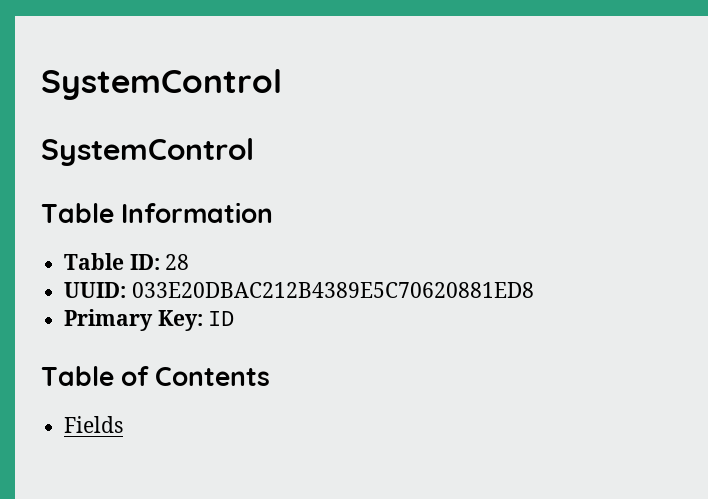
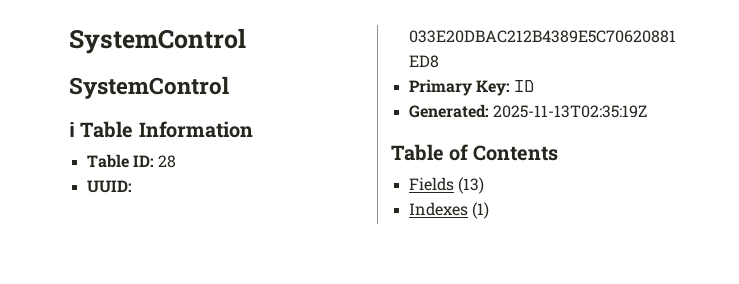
- Table Information
+ ℹ Table Information
+ Generated: 2025-11-13T02:35:19Z
- Fields
+ Fields (13)
+ Indexes (1)

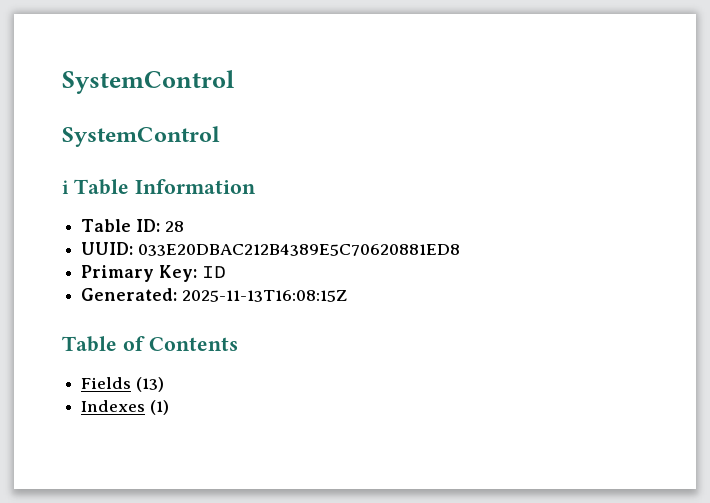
- Generated: 2025-11-13T02:35:19Z
+ Generated: 2025-11-13T16:08:15Z

